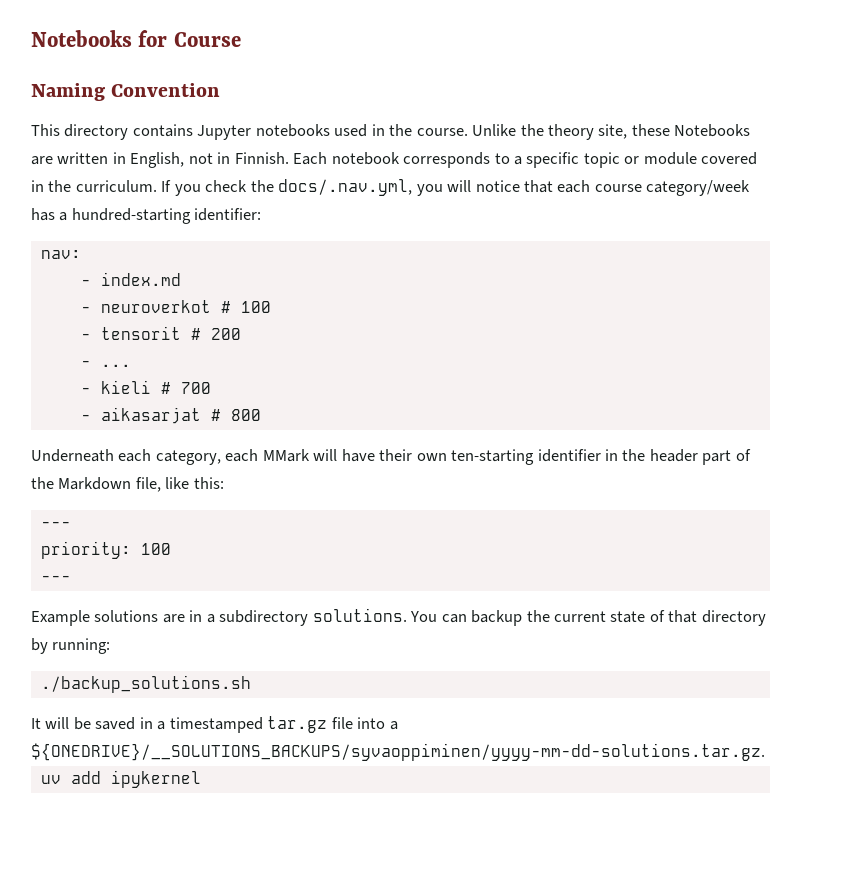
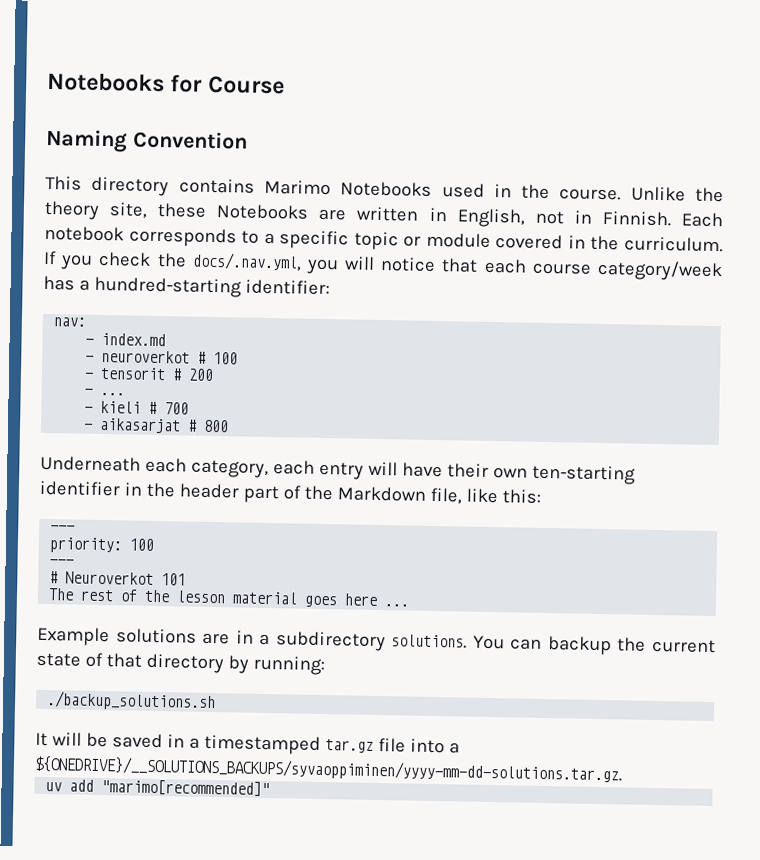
- This directory contains Jupyter notebooks used in the course.
+ This directory contains Marimo Notebooks used in the course.
- Underneath each category, each MMark will have their own ten-starting identifier in the header part of the Markdown file, like this:
+ Underneath each category, each entry will have their own ten-starting identifier in the header part of the Markdown file, like this:
+ # Neuroverkot 101
+ The rest of the lesson material goes here ...
- uv add ipykernel
+ uv add "marimo[recommended]"

